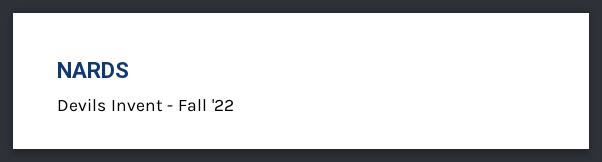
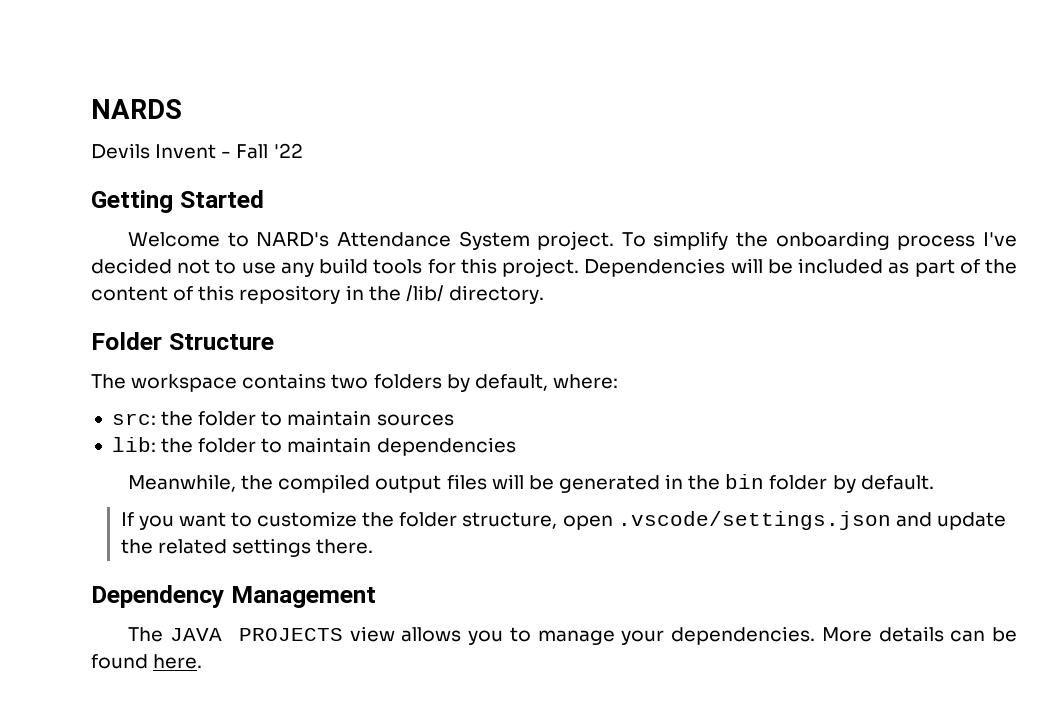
+ Getting Started
+ Welcome to NARD's Attendance System project. To simplify the onboarding process I've decided not to use any build tools for this project. Dependencies will be included as part of the content of this repository in the /lib/ directory.
+ Folder Structure
+ The workspace contains two folders by default, where:
+ src: the folder to maintain sources
+ lib: the folder to maintain dependencies
+ Meanwhile, the compiled output files will be generated in the bin folder by default.
+ If you want to customize the folder structure, open .vscode/settings.json and update the related settings there.
+ Dependency Management
+ The JAVA PROJECTS view allows you to manage your dependencies. More details can be found here.

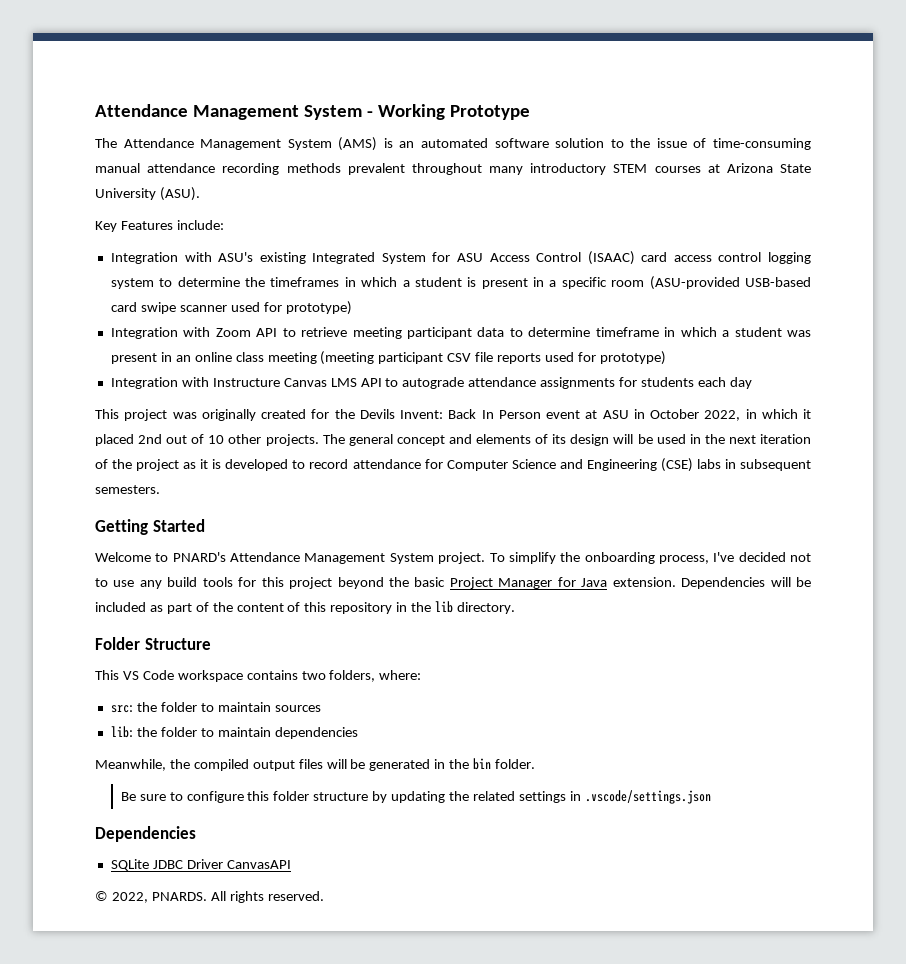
- NARDS
- Devils Invent - Fall '22
+ Attendance Management System - Working Prototype
+ The Attendance Management System (AMS) is an automated software solution to the issue of time-consuming manual attendance recording methods prevalent throughout many introductory STEM courses at Arizona State University (ASU).
+ Key Features include:
+ Integration with ASU's existing Integrated System for ASU Access Control (ISAAC) card access control logging system to determine the timeframes in which a student is present in a specific room (ASU-provided USB-based card swipe scanner used for prototype)
+ Integration with Zoom API to retrieve meeting participant data to determine timeframe in which a student was present in an online class meeting (meeting participant CSV file reports used for prototype)
+ Integration with Instructure Canvas LMS API to autograde attendance assignments for students each day
+ This project was originally created for the Devils Invent: Back In Person event at ASU in October 2022, in which it placed 2nd out of 10 other projects. The general concept and elements of its design will be used in the next iteration of the project as it is developed to record attendance for Computer Science and Engineering (CSE) labs in subsequent semesters.
- Welcome to NARD's Attendance System project.
+ Welcome to PNARD's Attendance Management System project.
- To simplify the onboarding process I've decided not to use any build tools for this project.
+ To simplify the onboarding process, I've decided not to use any build tools for this project beyond the basic Project Manager for Java extension.
- Dependencies will be included as part of the content of this repository in the /lib/ directory.
+ Dependencies will be included as part of the content of this repository in the lib directory.
- The workspace contains two folders by default, where:
+ This VS Code workspace contains two folders, where:
- Meanwhile, the compiled output files will be generated in the bin folder by default.
- If you want to customize the folder structure, open .vscode/settings.json and update the related settings there.
- Dependency Management
- The JAVA PROJECTS view allows you to manage your dependencies. More details can be found here.
+ Meanwhile, the compiled output files will be generated in the bin folder.
+ Be sure to configure this folder structure by updating the related settings in .vscode/settings.json
+ Dependencies
+ SQLite JDBC Driver CanvasAPI
+ © 2022, PNARDS. All rights reserved.

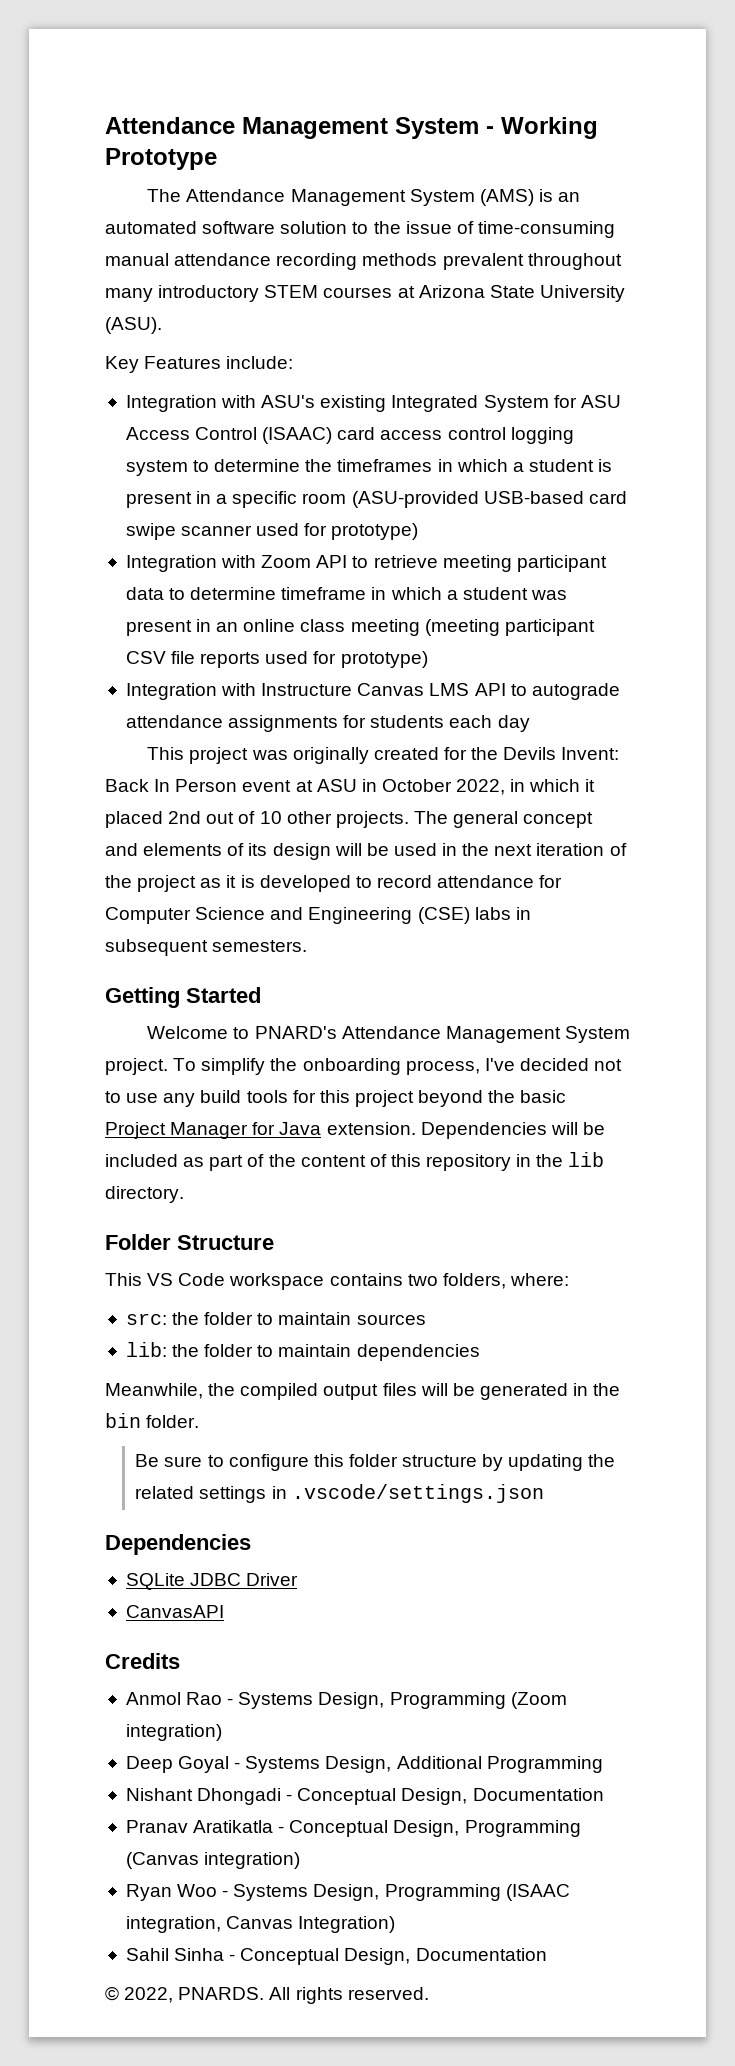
- SQLite JDBC Driver CanvasAPI
+ SQLite JDBC Driver
+ CanvasAPI
+ Credits
+ Anmol Rao - Systems Design, Programming (Zoom integration)
+ Deep Goyal - Systems Design, Additional Programming
+ Nishant Dhongadi - Conceptual Design, Documentation
+ Pranav Aratikatla - Conceptual Design, Programming (Canvas integration)
+ Ryan Woo - Systems Design, Programming (ISAAC integration, Canvas Integration)
+ Sahil Sinha - Conceptual Design, Documentation

